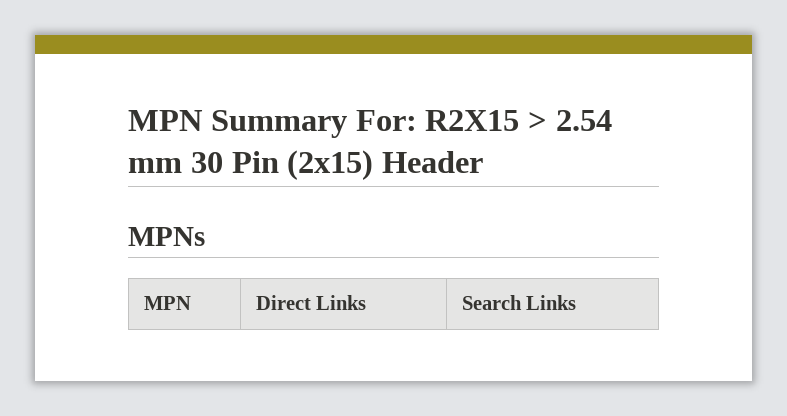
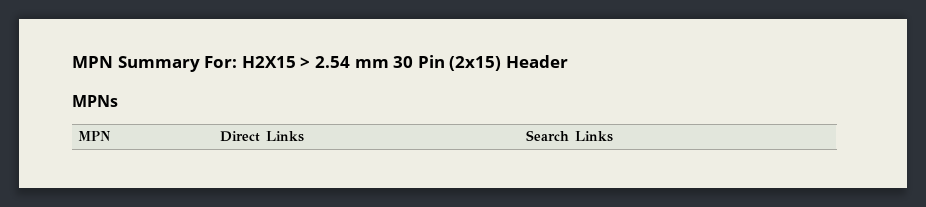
- MPN Summary For: R2X15 > 2.54 mm 30 Pin (2x15) Header
+ MPN Summary For: H2X15 > 2.54 mm 30 Pin (2x15) Header

